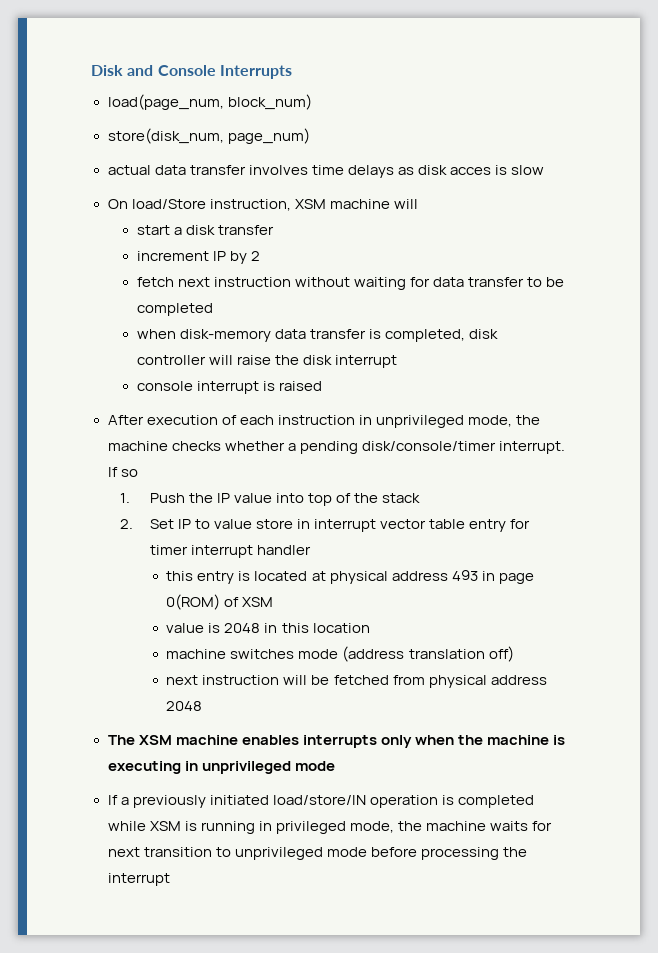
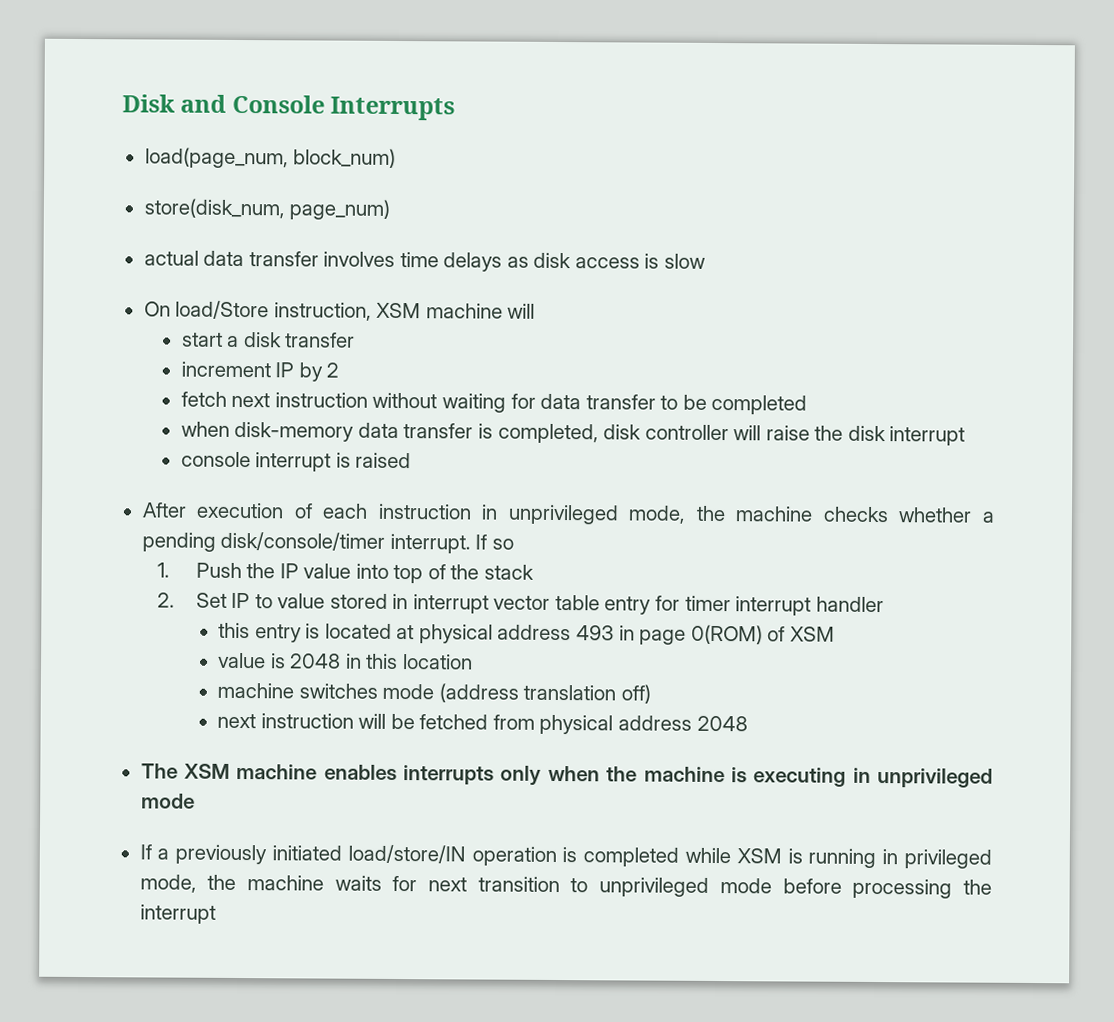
- actual data transfer involves time delays as disk acces is slow
+ actual data transfer involves time delays as disk access is slow
- 2. Set IP to value store in interrupt vector table entry for timer interrupt handler
+ 2. Set IP to value stored in interrupt vector table entry for timer interrupt handler

